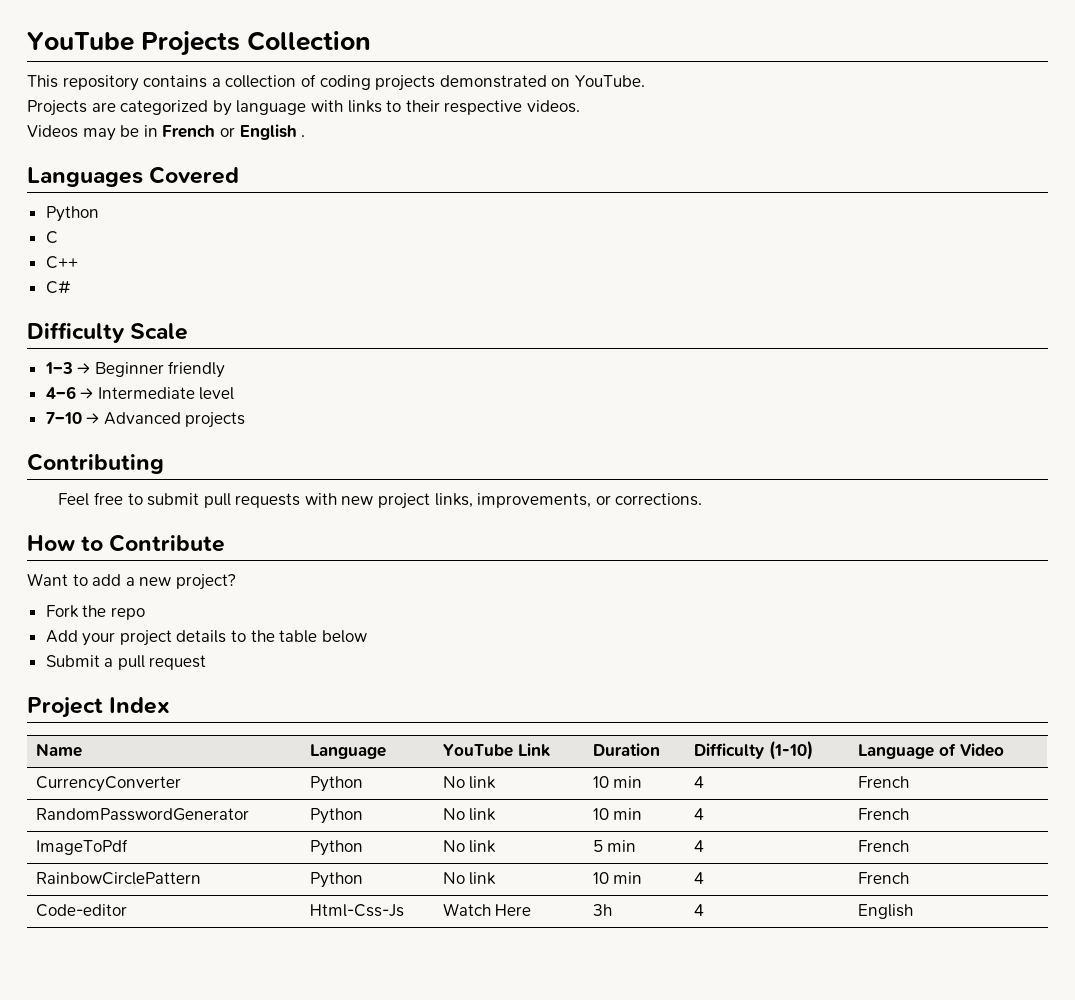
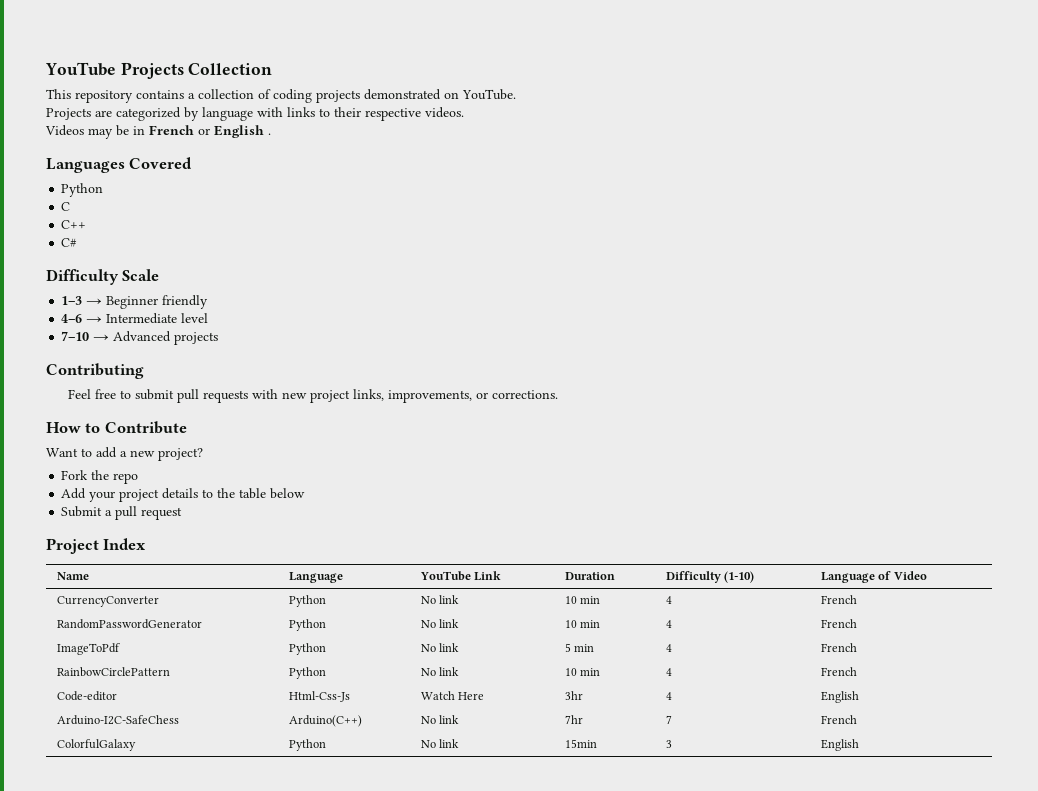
- Code-editor | Html-Css-Js | Watch Here | 3h | 4 | English
+ Code-editor | Html-Css-Js | Watch Here | 3hr | 4 | English
+ Arduino-I2C-SafeChess | Arduino(C++) | No link | 7hr | 7 | French
+ ColorfulGalaxy | Python | No link | 15min | 3 | English

